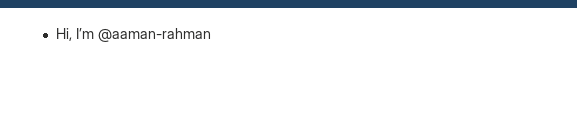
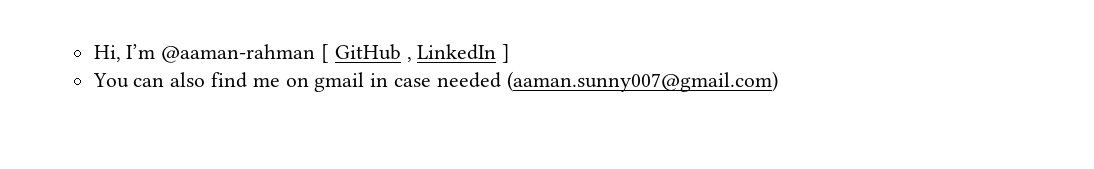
- Hi, I’m @aaman-rahman
+ Hi, I’m @aaman-rahman [ GitHub , LinkedIn ]
+ You can also find me on gmail in case needed (aaman.sunny007@gmail.com)

